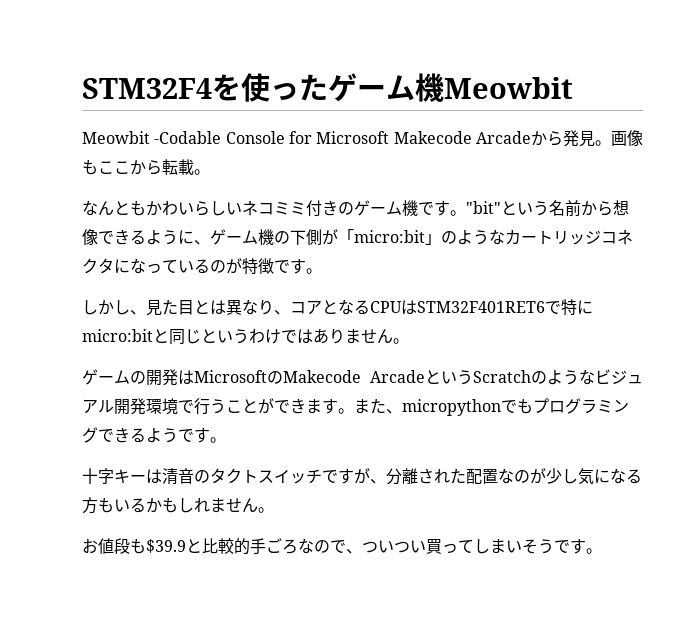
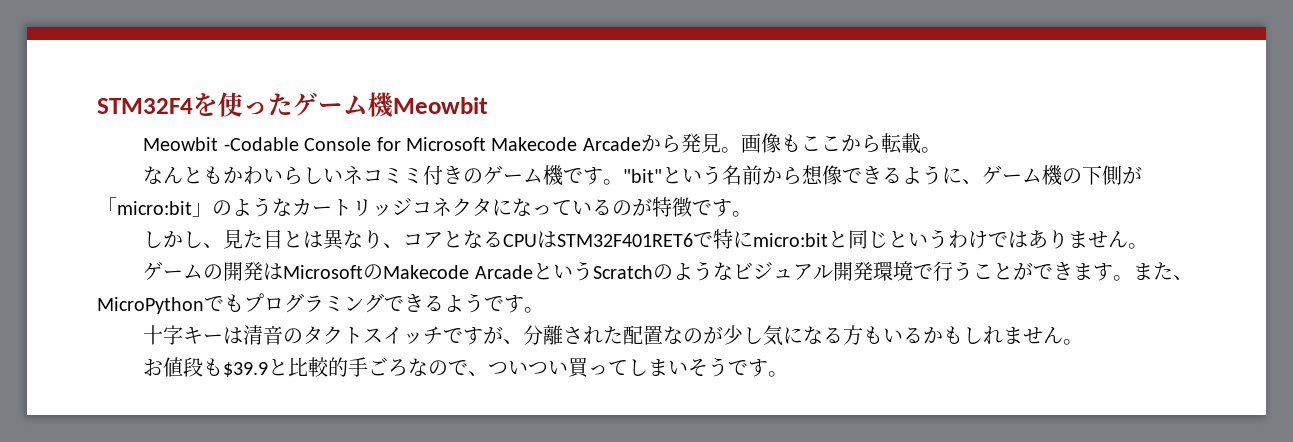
- また、micropythonでもプログラミングできるようです。
+ また、MicroPythonでもプログラミングできるようです。

